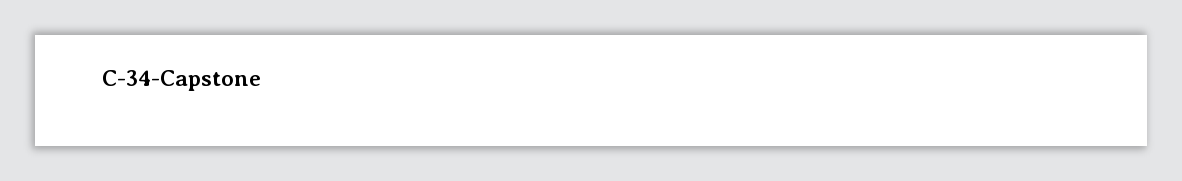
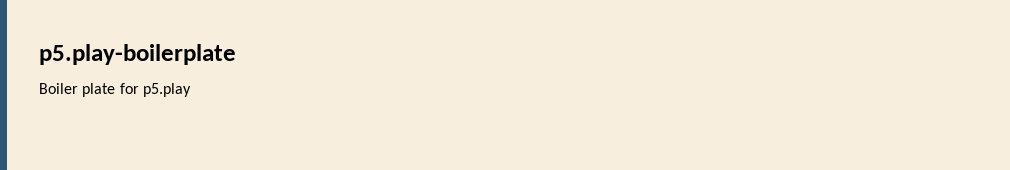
- C-34-Capstone
+ p5.play-boilerplate
+ Boiler plate for p5.play

